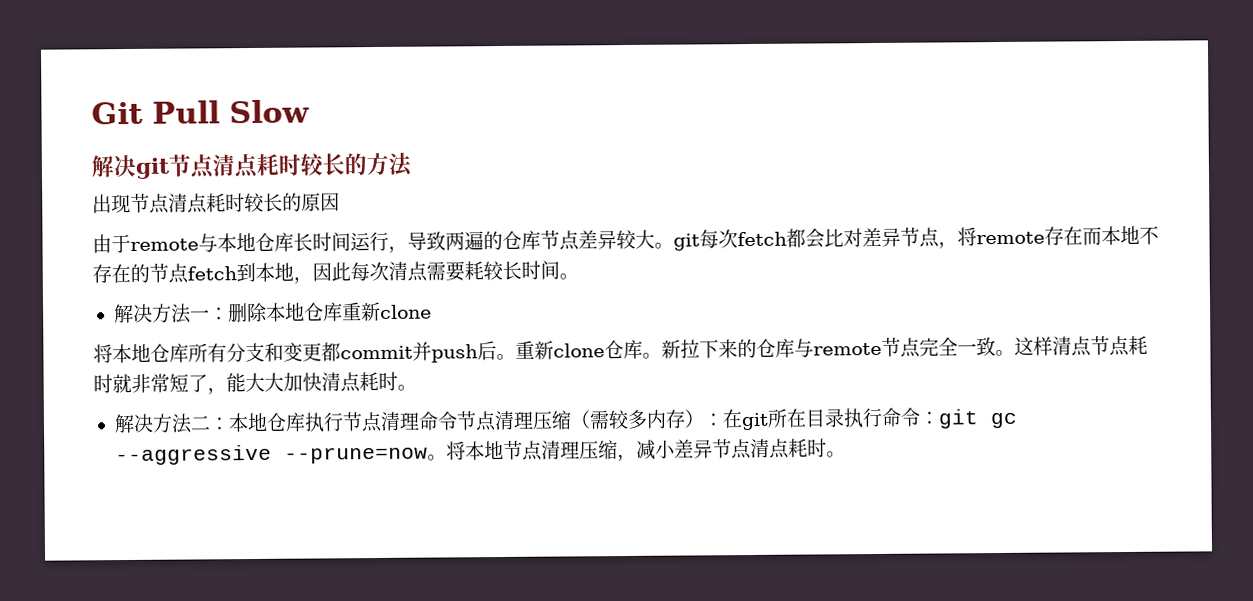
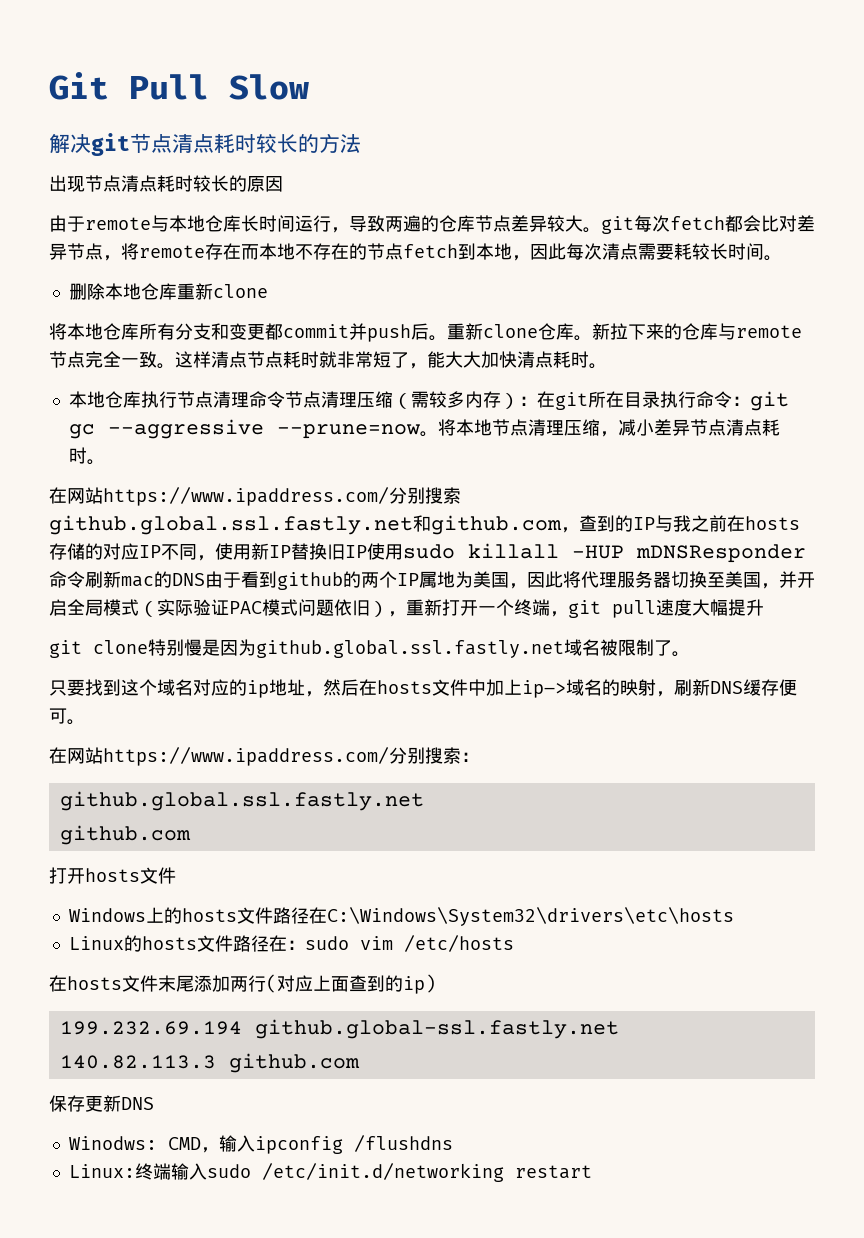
- 解决方法一：删除本地仓库重新clone
+ 删除本地仓库重新clone
- 解决方法二：本地仓库执行节点清理命令节点清理压缩（需较多内存）：在git所在目录执行命令：git gc --aggressive --prune=now。
+ 本地仓库执行节点清理命令节点清理压缩（需较多内存）：在git所在目录执行命令：git gc --aggressive --prune=now。
+ 在网站https://www.ipaddress.com/分别搜索github.global.ssl.fastly.net和github.com，查到的IP与我之前在hosts存储的对应IP不同，使用新IP替换旧IP使用sudo killall -HUP mDNSResponder命令刷新mac的DNS由于看到github的两个IP属地为美国，因此将代理服务器切换至美国，并开启全局模式（实际验证PAC模式问题依旧），重新打开一个终端，git pull速度大幅提升
+ git clone特别慢是因为github.global.ssl.fastly.net域名被限制了。
+ 只要找到这个域名对应的ip地址，然后在hosts文件中加上ip–>域名的映射，刷新DNS缓存便可。
+ 在网站https://www.ipaddress.com/分别搜索：
+ github.global.ssl.fastly.net
+ github.com
+ 打开hosts文件
+ Windows上的hosts文件路径在C:\Windows\System32\drivers\etc\hosts
+ Linux的hosts文件路径在：sudo vim /etc/hosts
+ 在hosts文件末尾添加两行(对应上面查到的ip)
+ 199.232.69.194 github.global-ssl.fastly.net
+ 140.82.113.3 github.com
+ 保存更新DNS
+ Winodws: CMD，输入ipconfig /flushdns
+ Linux:终端输入sudo /etc/init.d/networking restart

